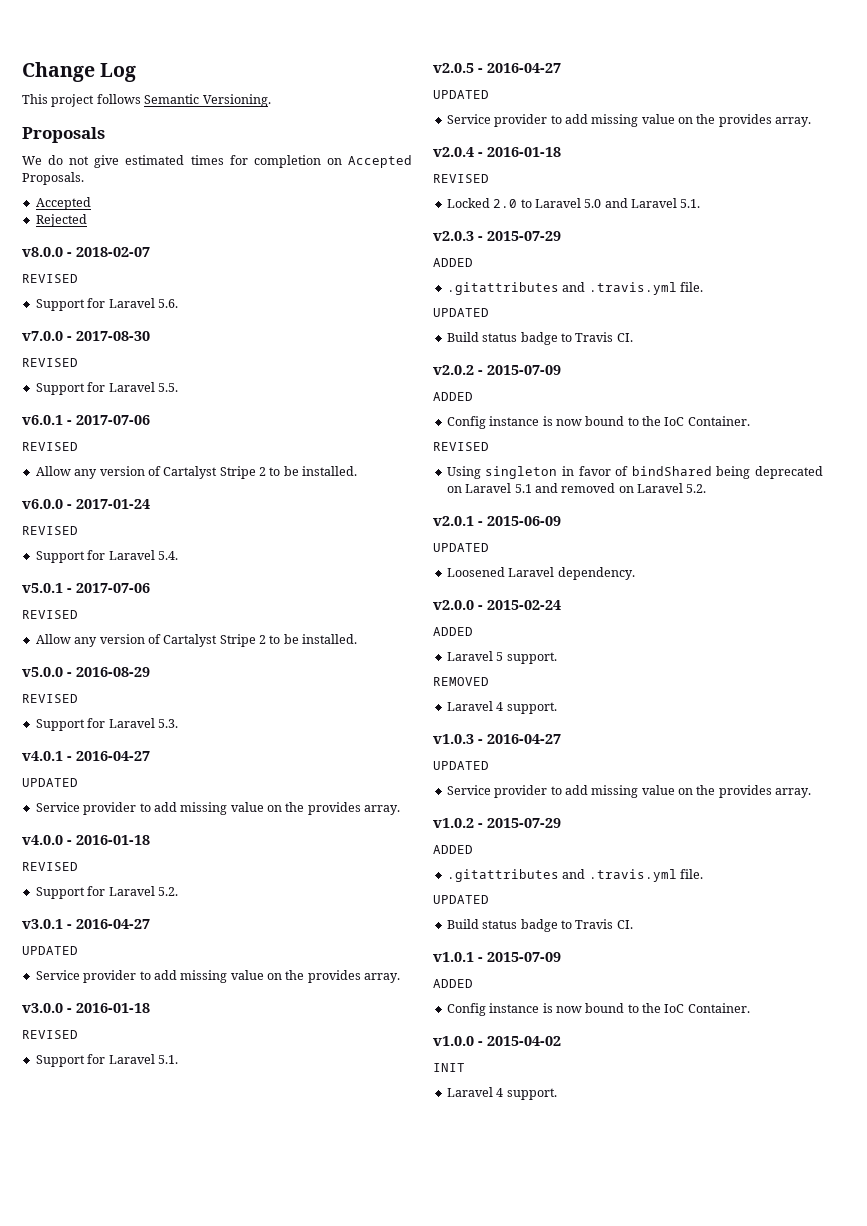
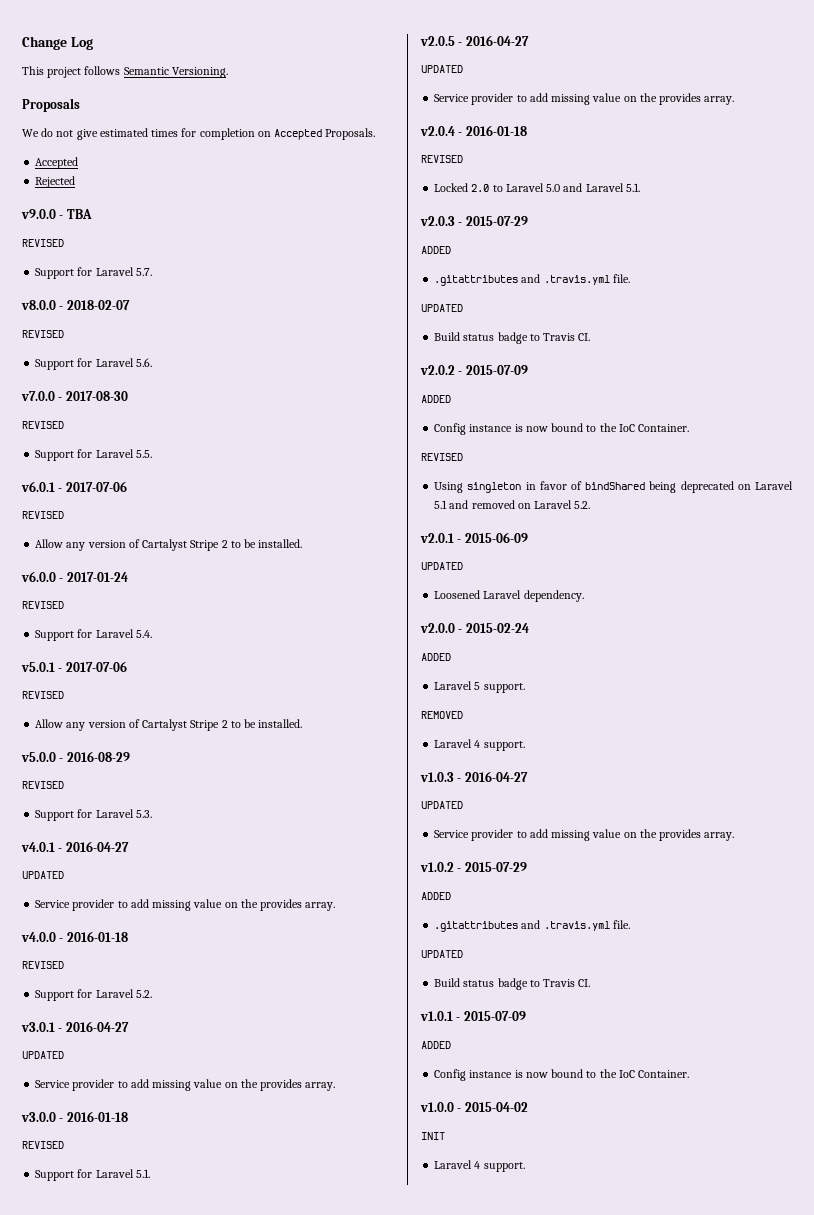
+ v9.0.0 - TBA
+ REVISED
+ Support for Laravel 5.7.

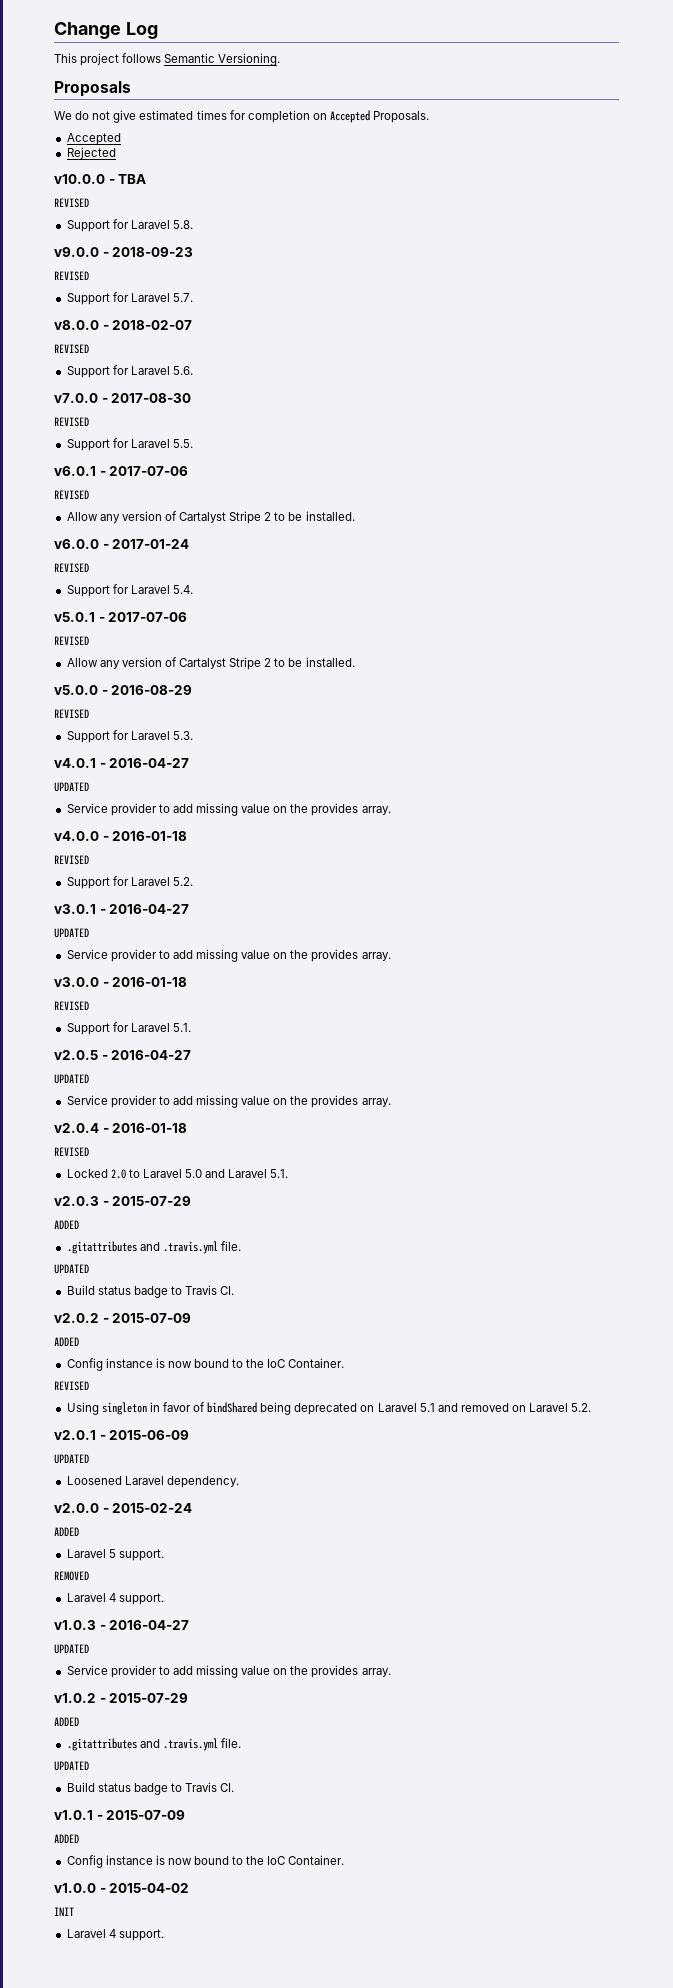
+ v10.0.0 - TBA
+ REVISED
+ Support for Laravel 5.8.
- v9.0.0 - TBA
+ v9.0.0 - 2018-09-23

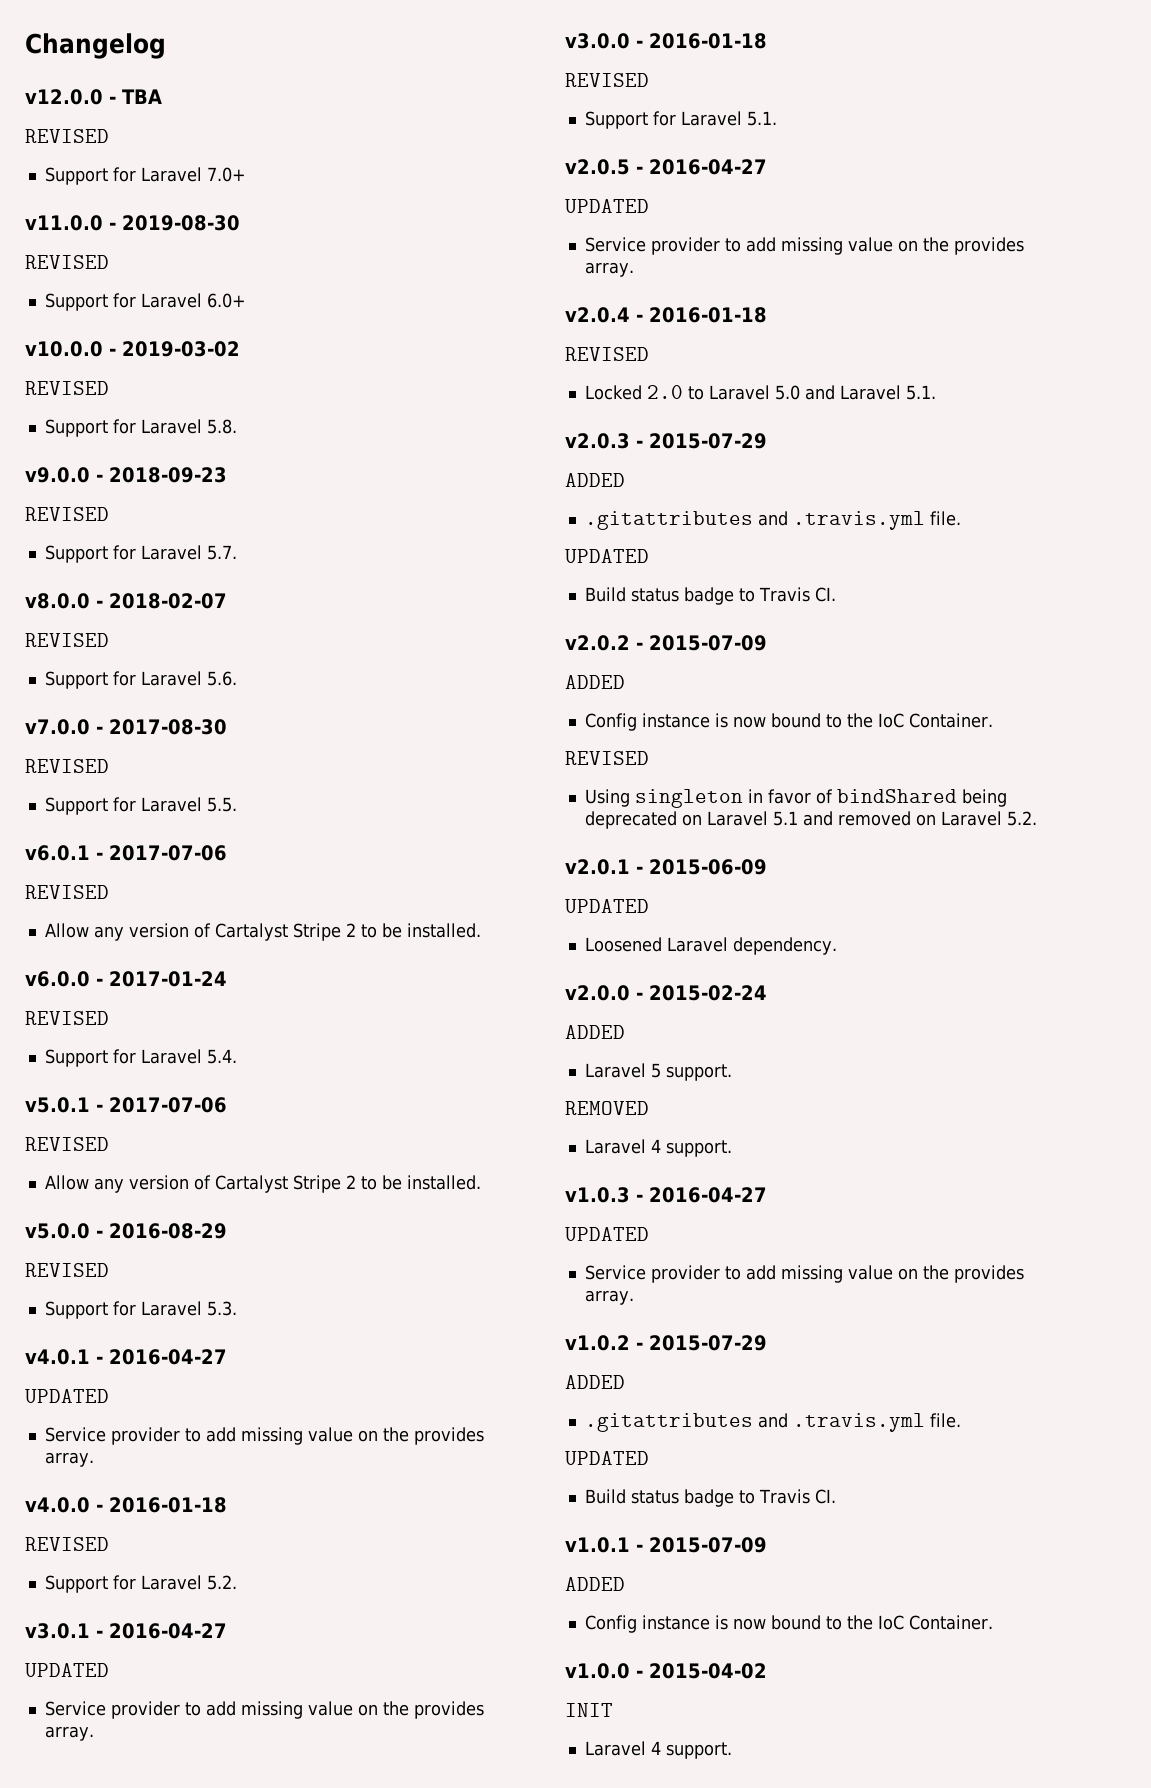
- Change Log
- This project follows Semantic Versioning.
- Proposals
- We do not give estimated times for completion on Accepted Proposals.
- Accepted
- Rejected
+ Changelog
+ v12.0.0 - TBA
+ REVISED
+ Support for Laravel 7.0+
+ v11.0.0 - 2019-08-30
+ REVISED
+ Support for Laravel 6.0+
- v10.0.0 - TBA
+ v10.0.0 - 2019-03-02

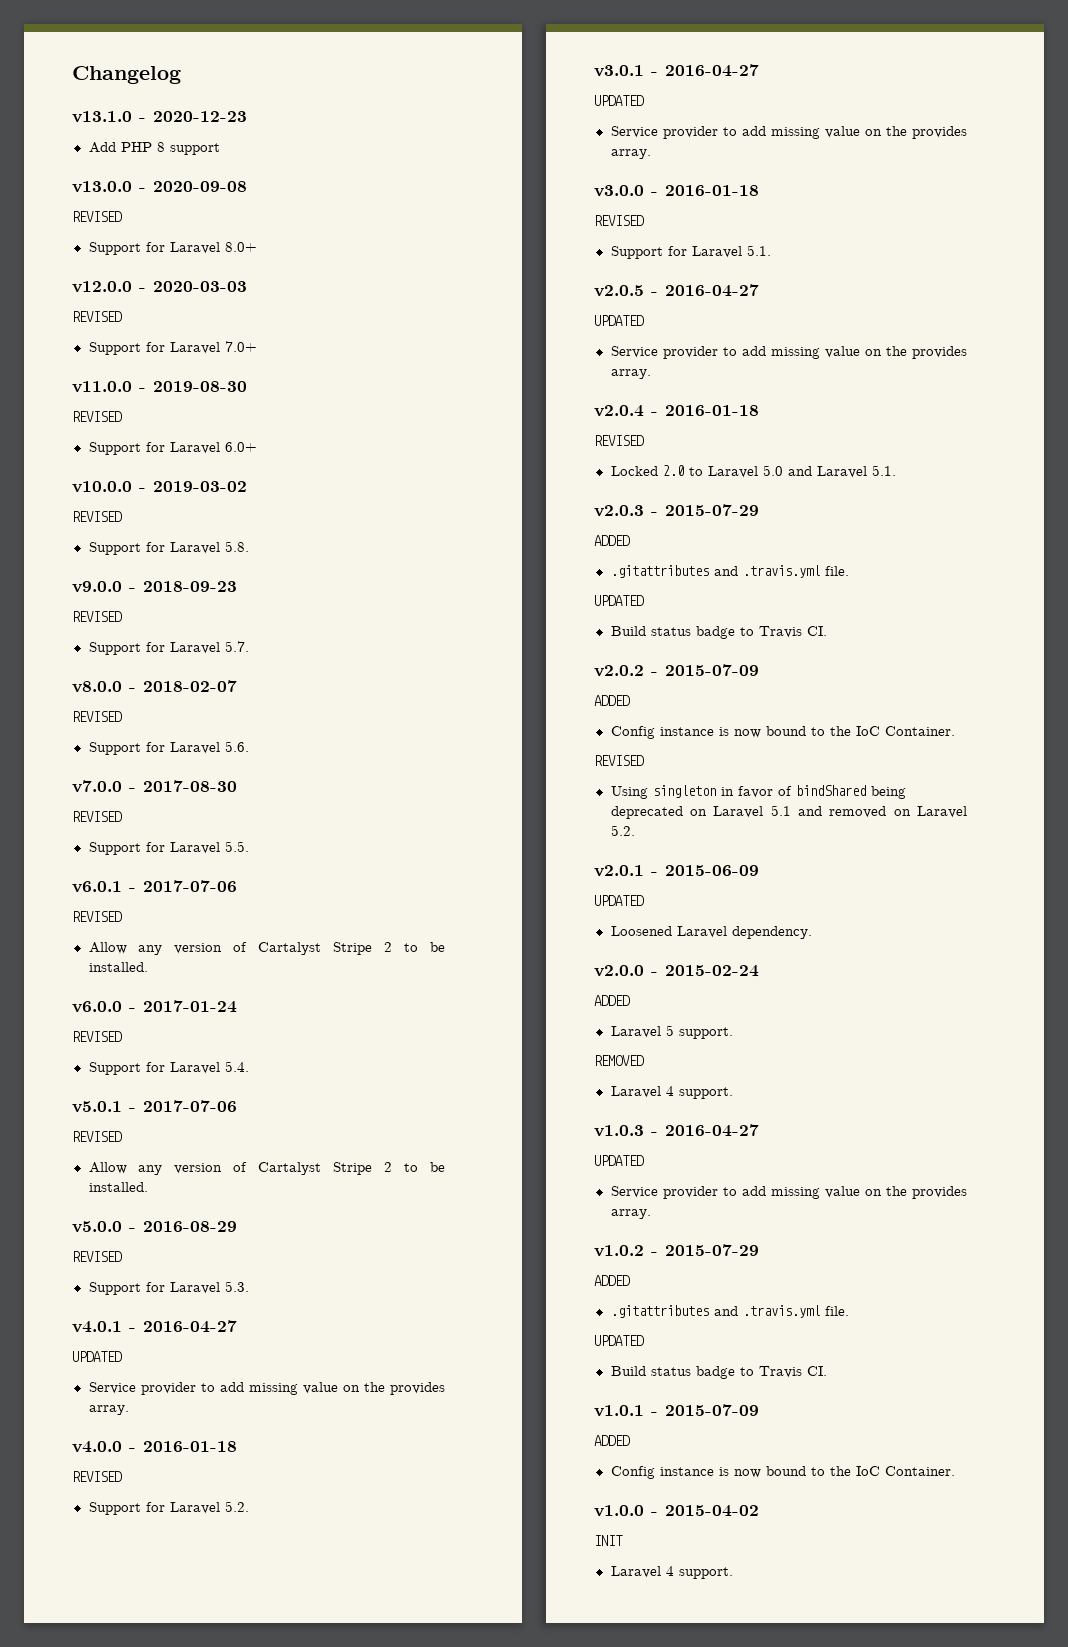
+ v13.1.0 - 2020-12-23
+ Add PHP 8 support
+ v13.0.0 - 2020-09-08
+ REVISED
+ Support for Laravel 8.0+
- v12.0.0 - TBA
+ v12.0.0 - 2020-03-03

